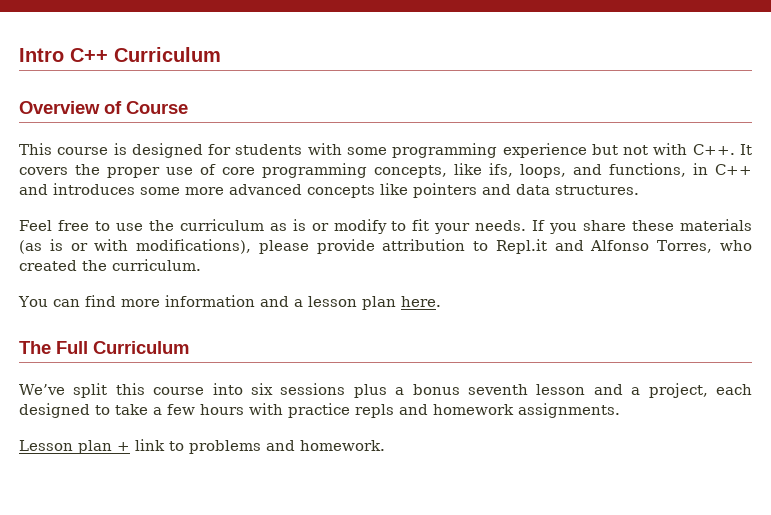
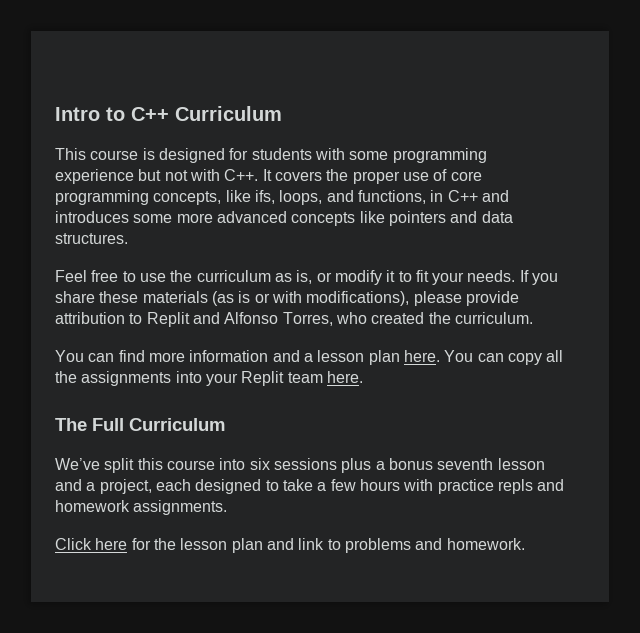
- Intro C++ Curriculum
+ Intro to C++ Curriculum
- Overview of Course
- Feel free to use the curriculum as is or modify to fit your needs.
+ Feel free to use the curriculum as is, or modify it to fit your needs.
- If you share these materials (as is or with modifications), please provide attribution to Repl.it and Alfonso Torres, who created the curriculum.
+ If you share these materials (as is or with modifications), please provide attribution to Replit and Alfonso Torres, who created the curriculum.
+ You can copy all the assignments into your Replit team here.
- Lesson plan + link to problems and homework.
+ Click here for the lesson plan and link to problems and homework.

